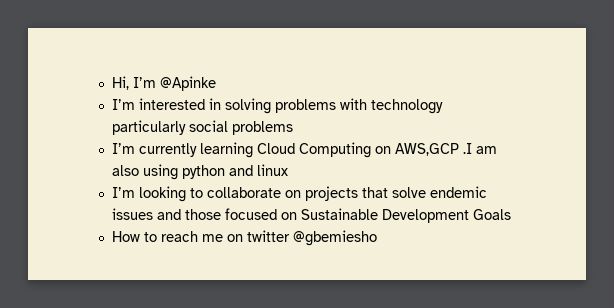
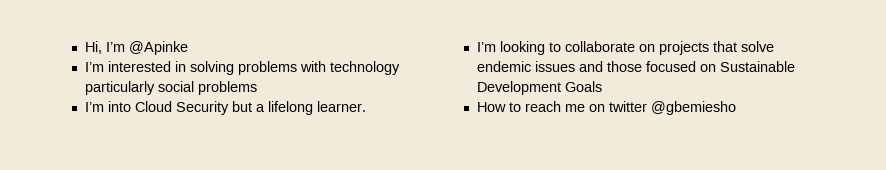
- I’m currently learning Cloud Computing on AWS,GCP .I am also using python and linux
+ I’m into Cloud Security but a lifelong learner.

